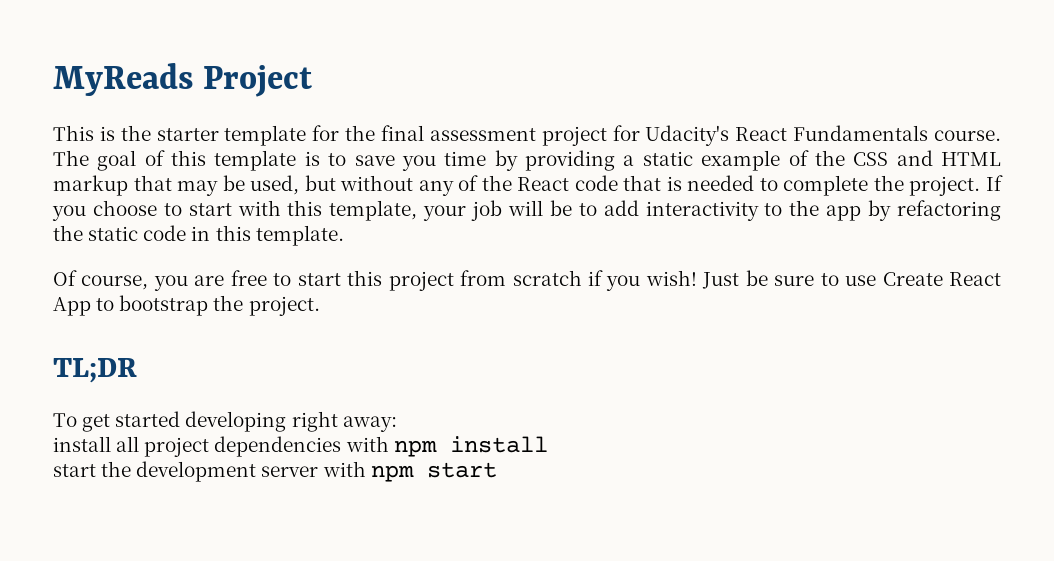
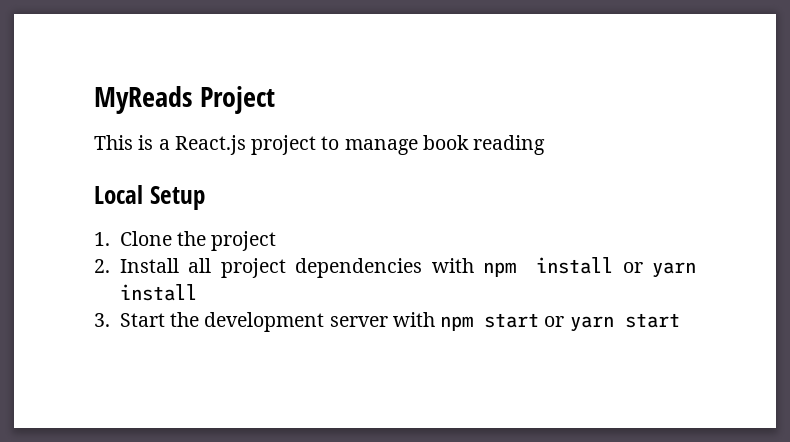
- This is the starter template for the final assessment project for Udacity's React Fundamentals course. The goal of this template is to save you time by providing a static example of the CSS and HTML markup that may be used, but without any of the React code that is needed to complete the project. If you choose to start with this template, your job will be to add interactivity to the app by refactoring the static code in this template.
- Of course, you are free to start this project from scratch if you wish! Just be sure to use Create React App to bootstrap the project.
- TL;DR
- To get started developing right away:
- install all project dependencies with npm install
- start the development server with npm start
+ This is a React.js project to manage book reading
+ Local Setup
+ 1. Clone the project
+ 2. Install all project dependencies with npm install or yarn install
+ 3. Start the development server with npm start or yarn start

